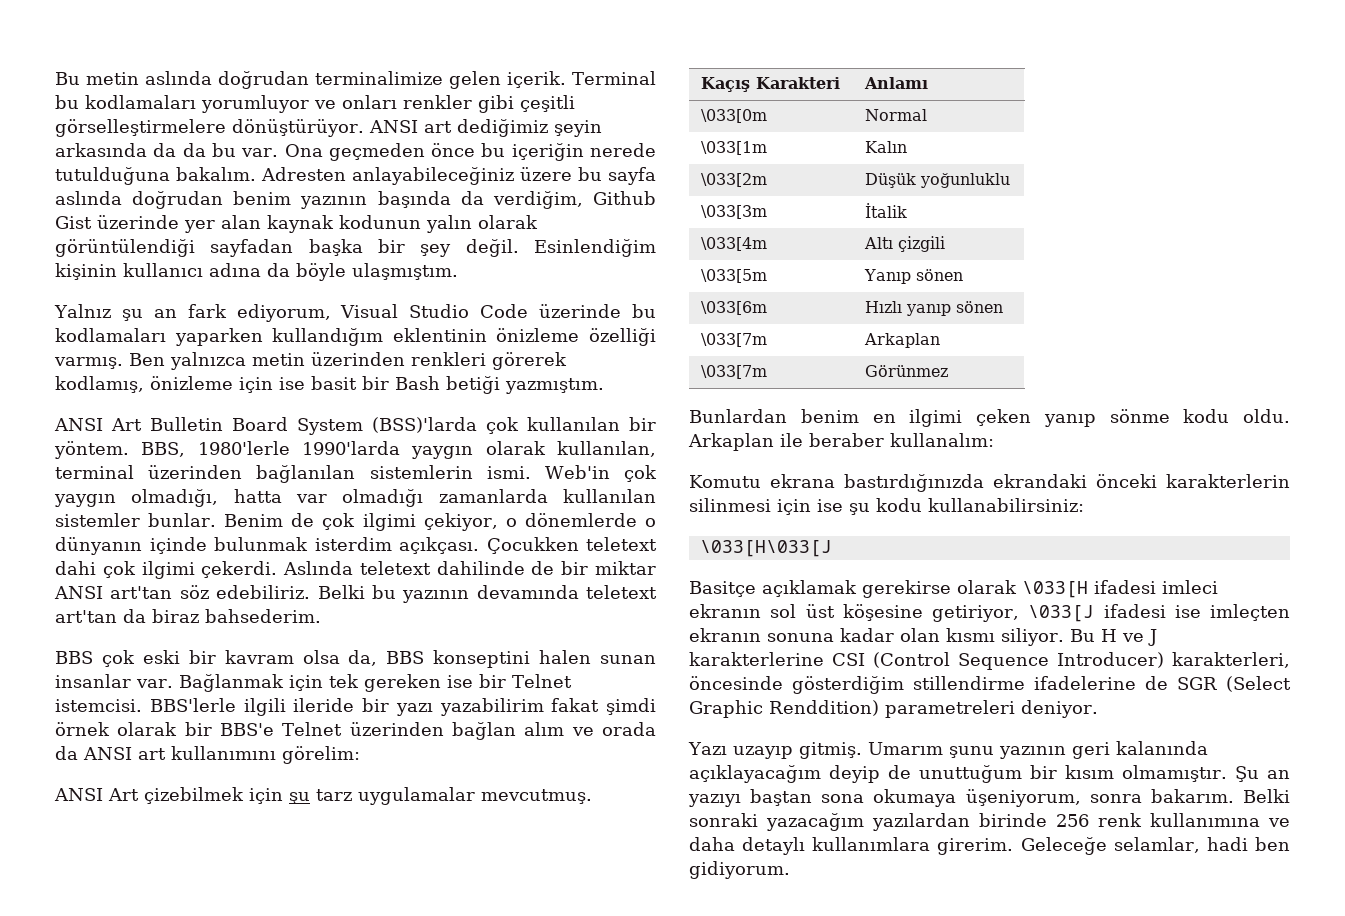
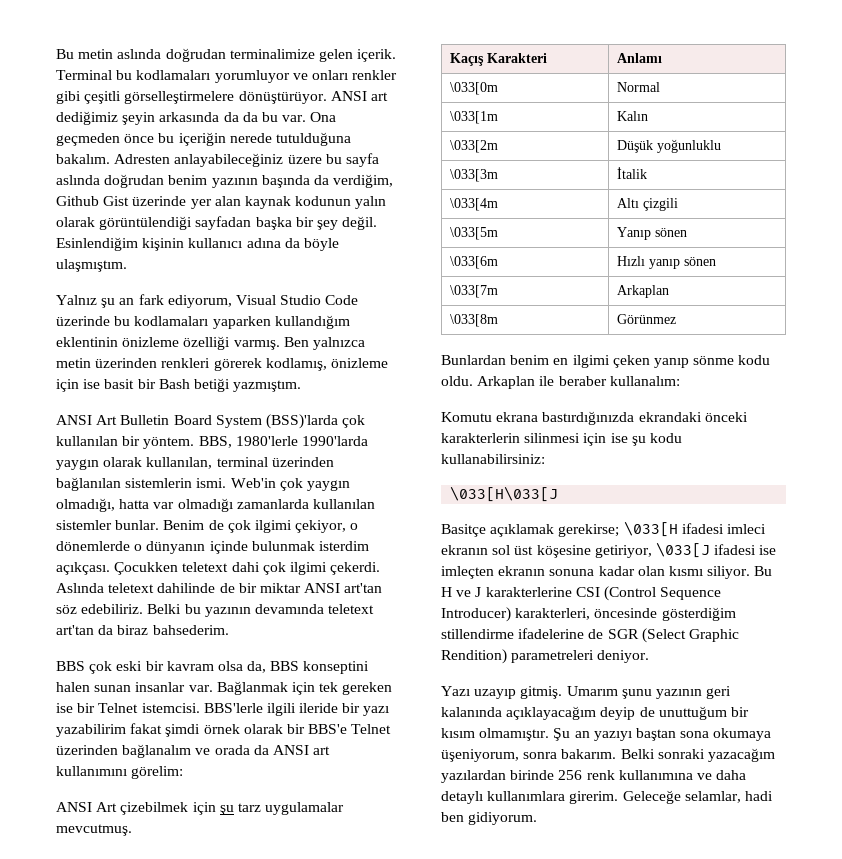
- BBS'lerle ilgili ileride bir yazı yazabilirim fakat şimdi örnek olarak bir BBS'e Telnet üzerinden bağlan alım ve orada da ANSI art kullanımını görelim:
+ BBS'lerle ilgili ileride bir yazı yazabilirim fakat şimdi örnek olarak bir BBS'e Telnet üzerinden bağlanalım ve orada da ANSI art kullanımını görelim:
- \033[7m | Görünmez
+ \033[8m | Görünmez
- Basitçe açıklamak gerekirse olarak \033[H ifadesi imleci ekranın sol üst köşesine getiriyor, \033[J ifadesi ise imleçten ekranın sonuna kadar olan kısmı siliyor.
+ Basitçe açıklamak gerekirse; \033[H ifadesi imleci ekranın sol üst köşesine getiriyor, \033[J ifadesi ise imleçten ekranın sonuna kadar olan kısmı siliyor.
- Bu H ve J karakterlerine CSI (Control Sequence Introducer) karakterleri, öncesinde gösterdiğim stillendirme ifadelerine de SGR (Select Graphic Renddition) parametreleri deniyor.
+ Bu H ve J karakterlerine CSI (Control Sequence Introducer) karakterleri, öncesinde gösterdiğim stillendirme ifadelerine de SGR (Select Graphic Rendition) parametreleri deniyor.

